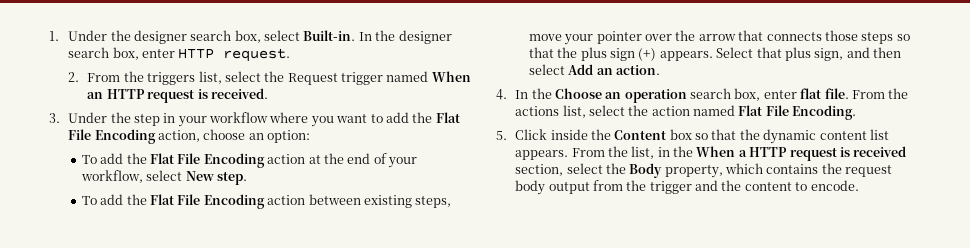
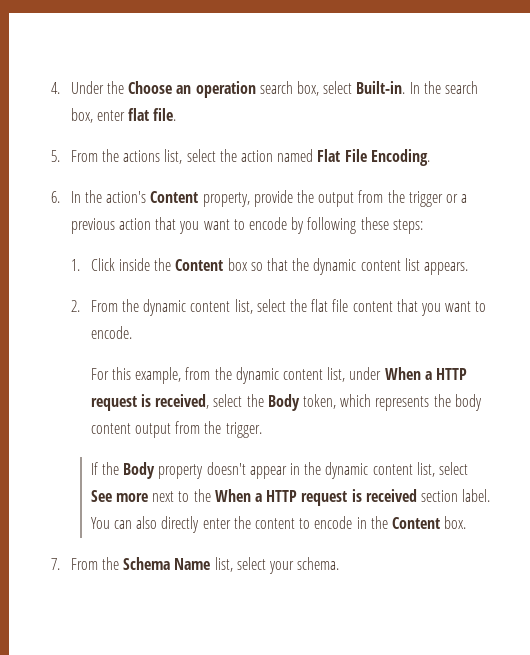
- 1. Under the designer search box, select Built-in.
+ 4. Under the Choose an operation search box, select Built-in.
- In the designer search box, enter HTTP request.
- 2. From the triggers list, select the Request trigger named When an HTTP request is received.
- 3. Under the step in your workflow where you want to add the Flat File Encoding action, choose an option:
- To add the Flat File Encoding action at the end of your workflow, select New step.
- To add the Flat File Encoding action between existing steps, move your pointer over the arrow that connects those steps so that the plus sign (+) appears. Select that plus sign, and then select Add an action.
- 4. In the Choose an operation search box, enter flat file. From the actions list, select the action named Flat File Encoding.
+ In the search box, enter flat file.
+ 5. From the actions list, select the action named Flat File Encoding.
- 5. Click inside the Content box so that the dynamic content list appears. From the list, in the When a HTTP request is received section, select the Body property, which contains the request body output from the trigger and the content to encode.
+ 6. In the action's Content property, provide the output from the trigger or a previous action that you want to encode by following these steps:
+ 1. Click inside the Content box so that the dynamic content list appears.
+ 2. From the dynamic content list, select the flat file content that you want to encode.
+ For this example, from the dynamic content list, under When a HTTP request is received, select the Body token, which represents the body content output from the trigger.
+ If the Body property doesn't appear in the dynamic content list, select See more next to the When a HTTP request is received section label. You can also directly enter the content to encode in the Content box.
+ 7. From the Schema Name list, select your schema.

